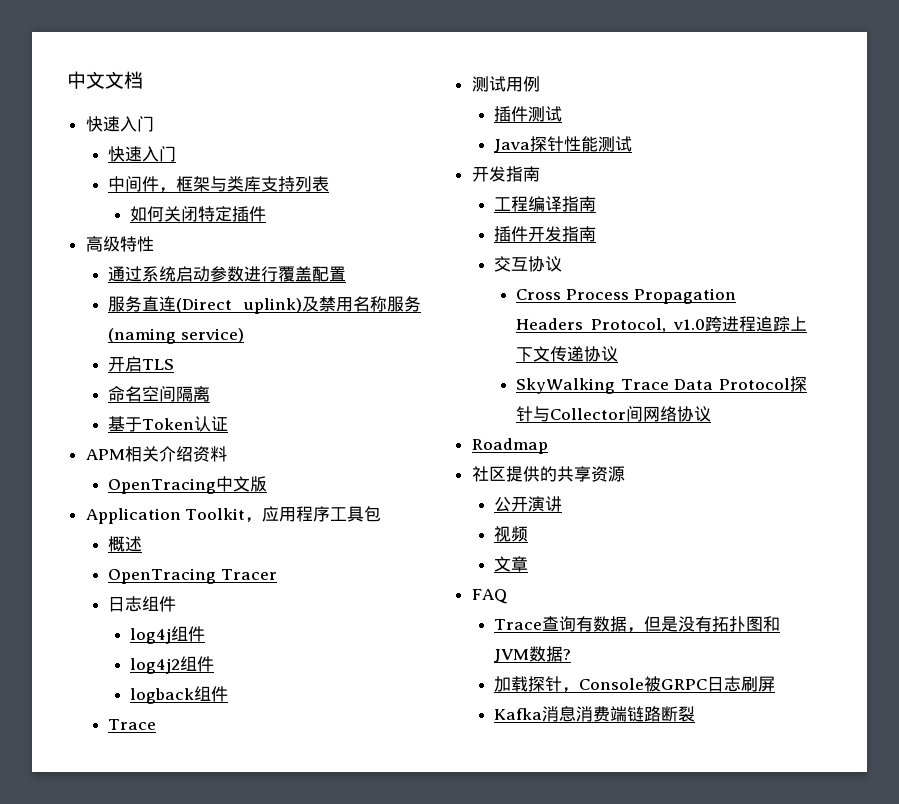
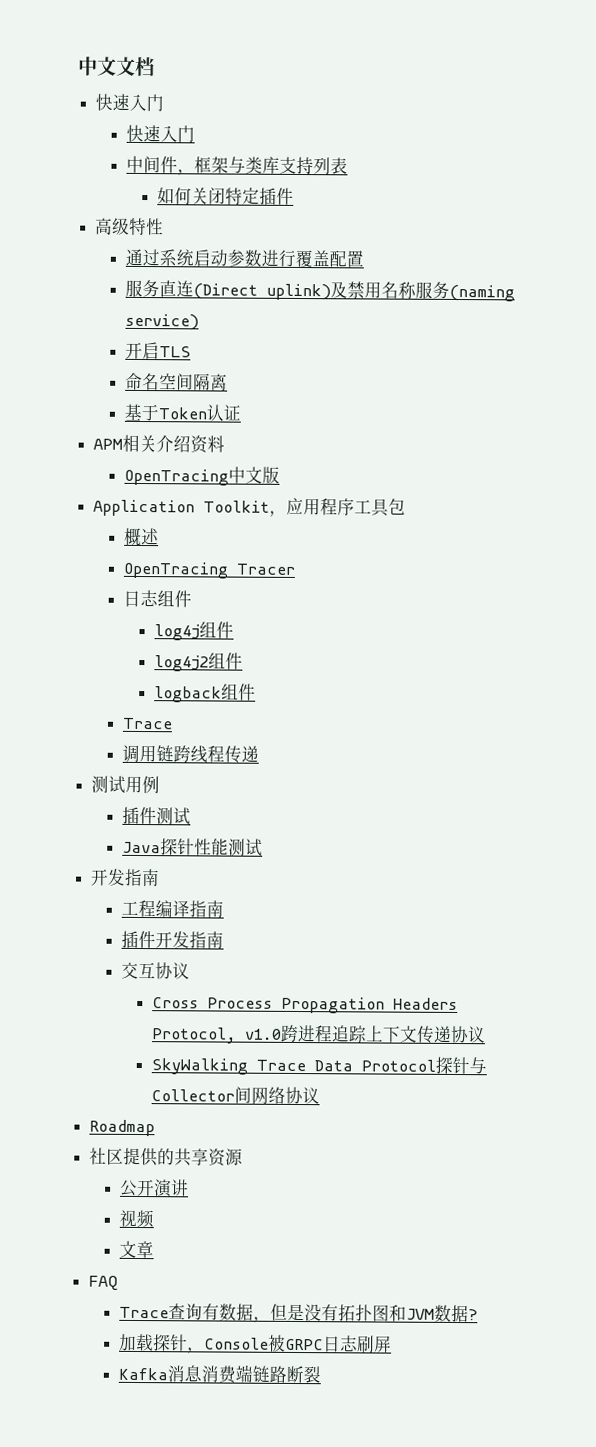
+ 调用链跨线程传递

